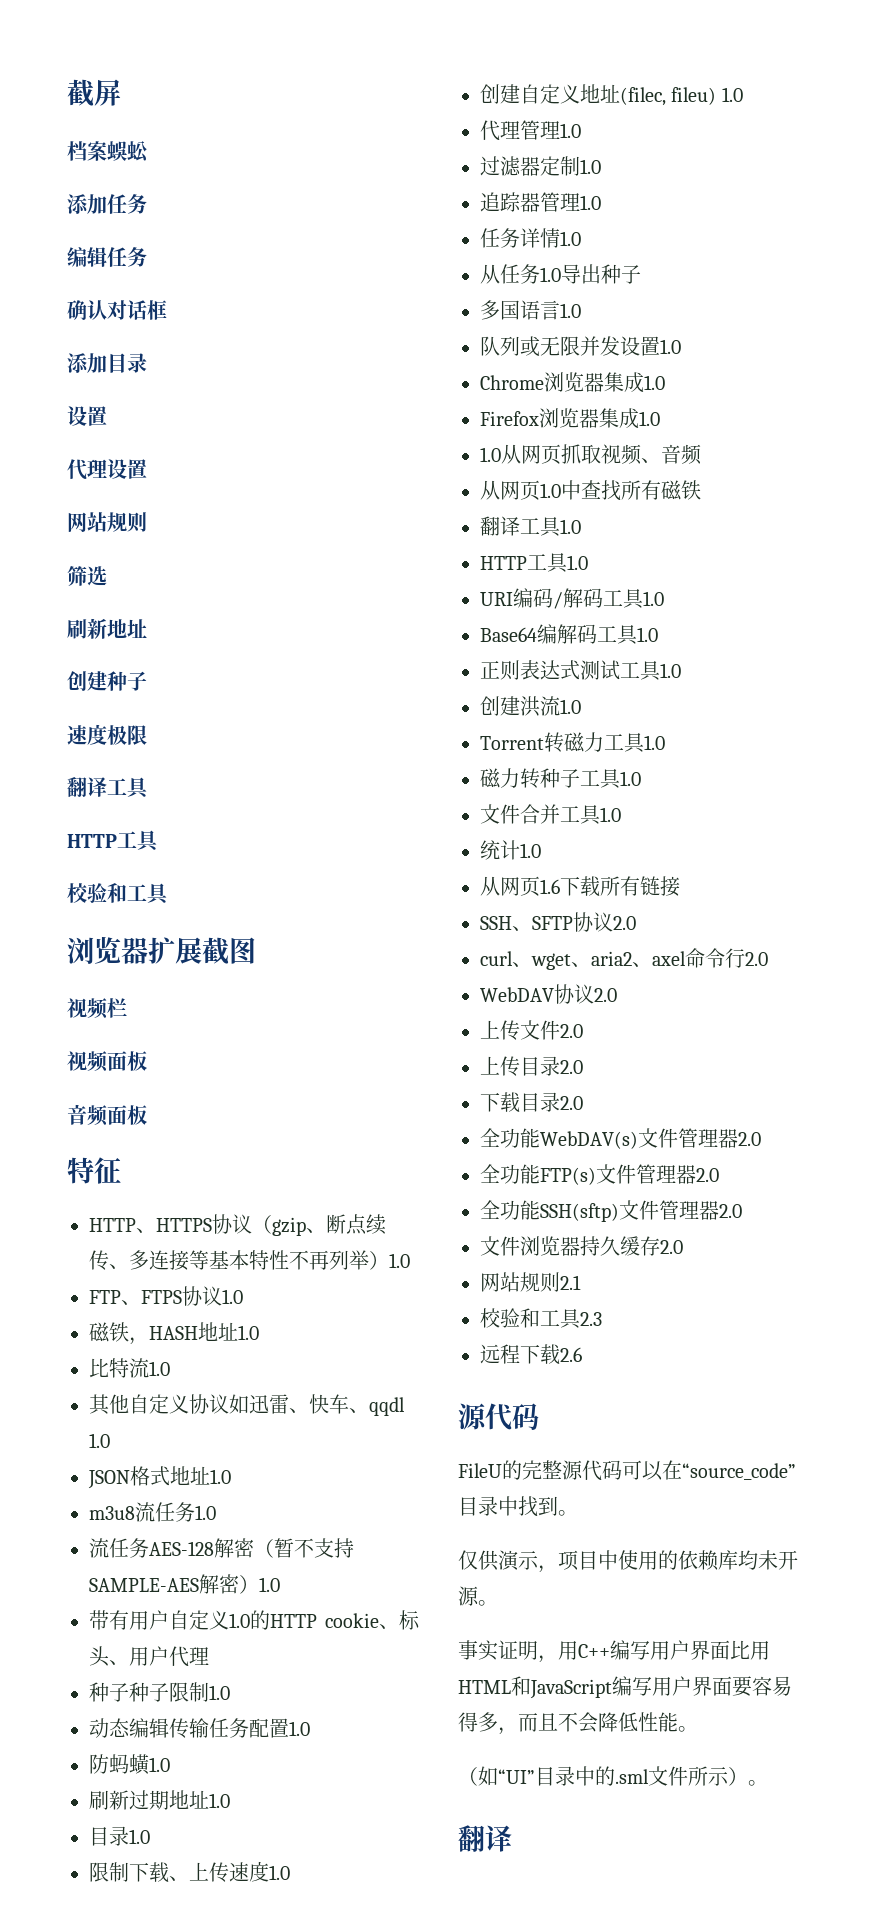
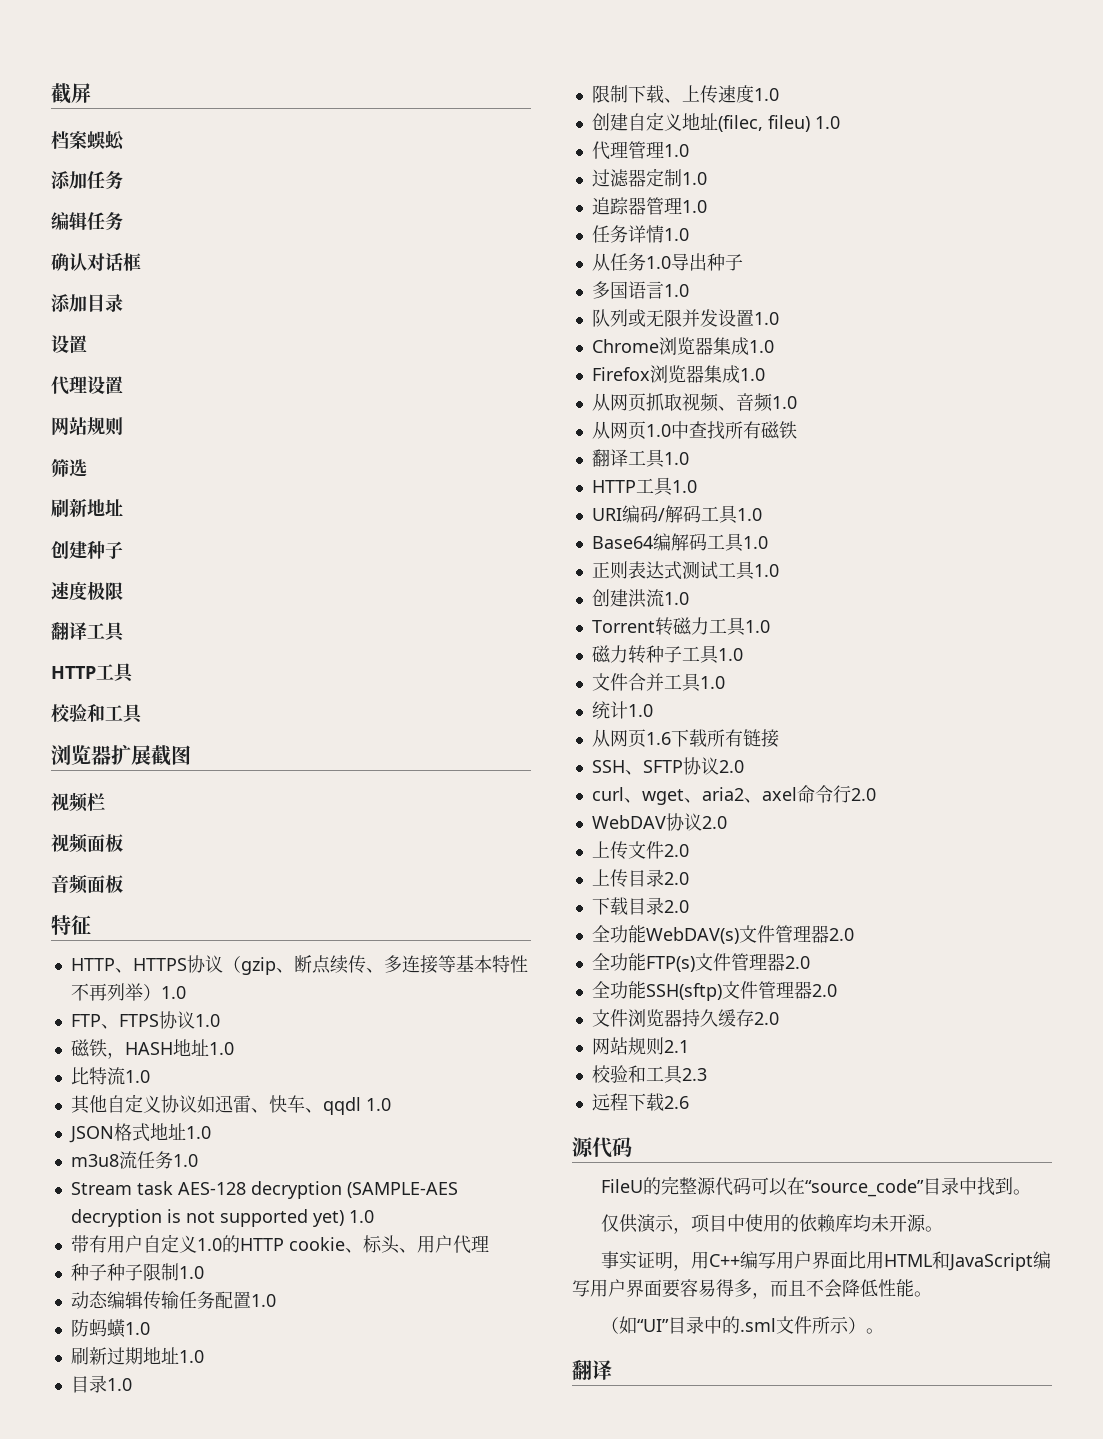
- 流任务AES-128解密（暂不支持SAMPLE-AES解密）1.0
+ Stream task AES-128 decryption (SAMPLE-AES decryption is not supported yet) 1.0
- 1.0从网页抓取视频、音频
+ 从网页抓取视频、音频1.0

